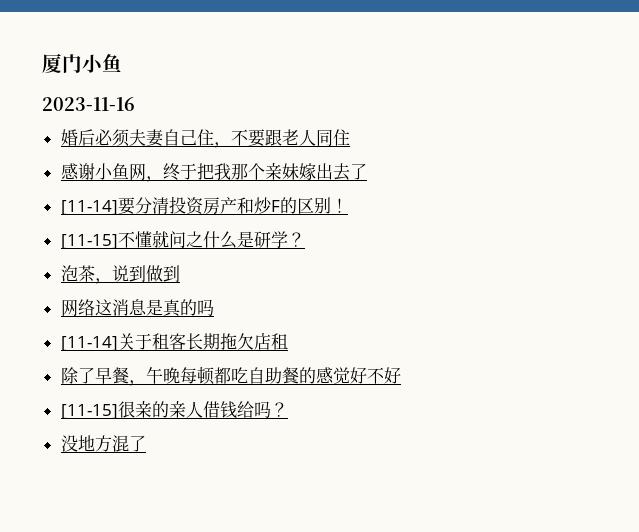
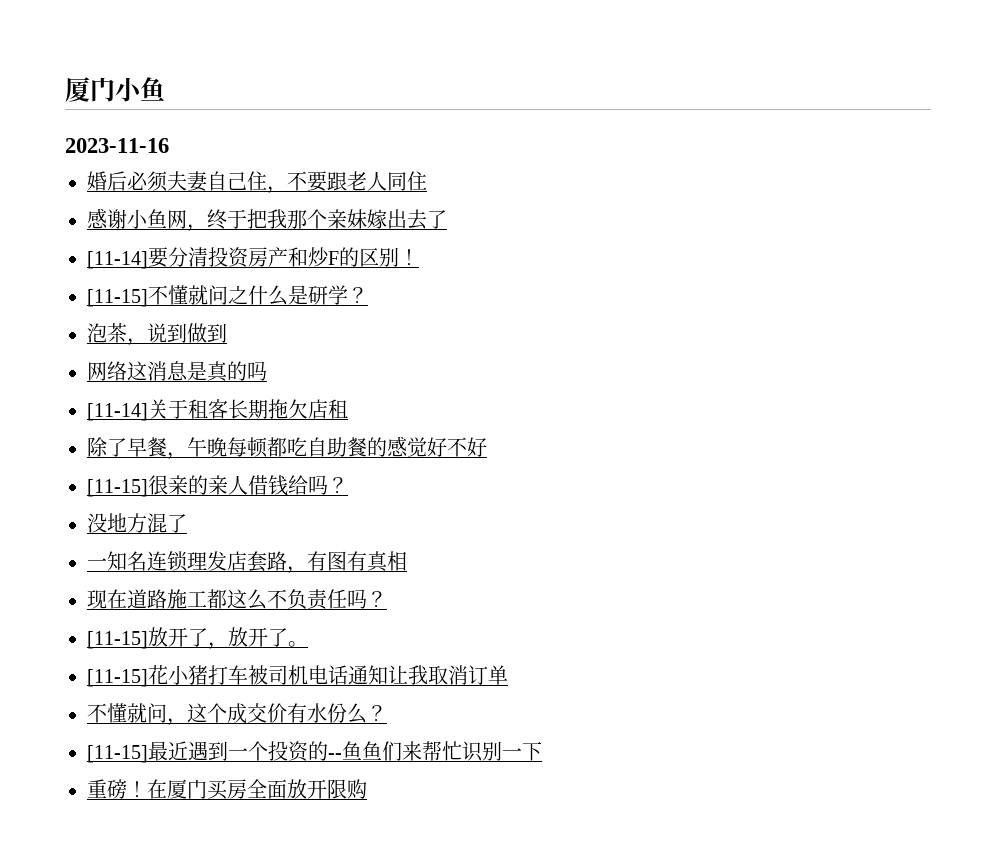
+ 一知名连锁理发店套路，有图有真相
+ 现在道路施工都这么不负责任吗？
+ [11-15]放开了，放开了。
+ [11-15]花小猪打车被司机电话通知让我取消订单
+ 不懂就问，这个成交价有水份么？
+ [11-15]最近遇到一个投资的--鱼鱼们来帮忙识别一下
+ 重磅！在厦门买房全面放开限购

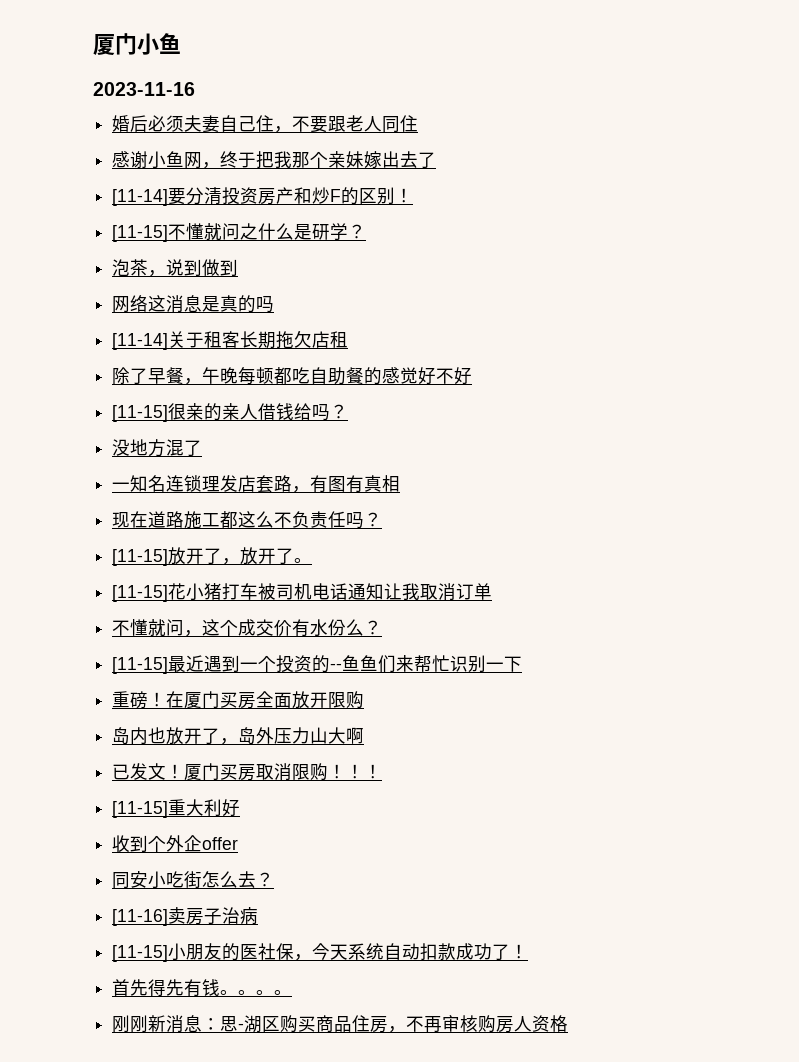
+ 岛内也放开了，岛外压力山大啊
+ 已发文！厦门买房取消限购！！！
+ [11-15]重大利好
+ 收到个外企offer
+ 同安小吃街怎么去？
+ [11-16]卖房子治病
+ [11-15]小朋友的医社保，今天系统自动扣款成功了！
+ 首先得先有钱。。。。
+ 刚刚新消息：思-湖区购买商品住房，不再审核购房人资格

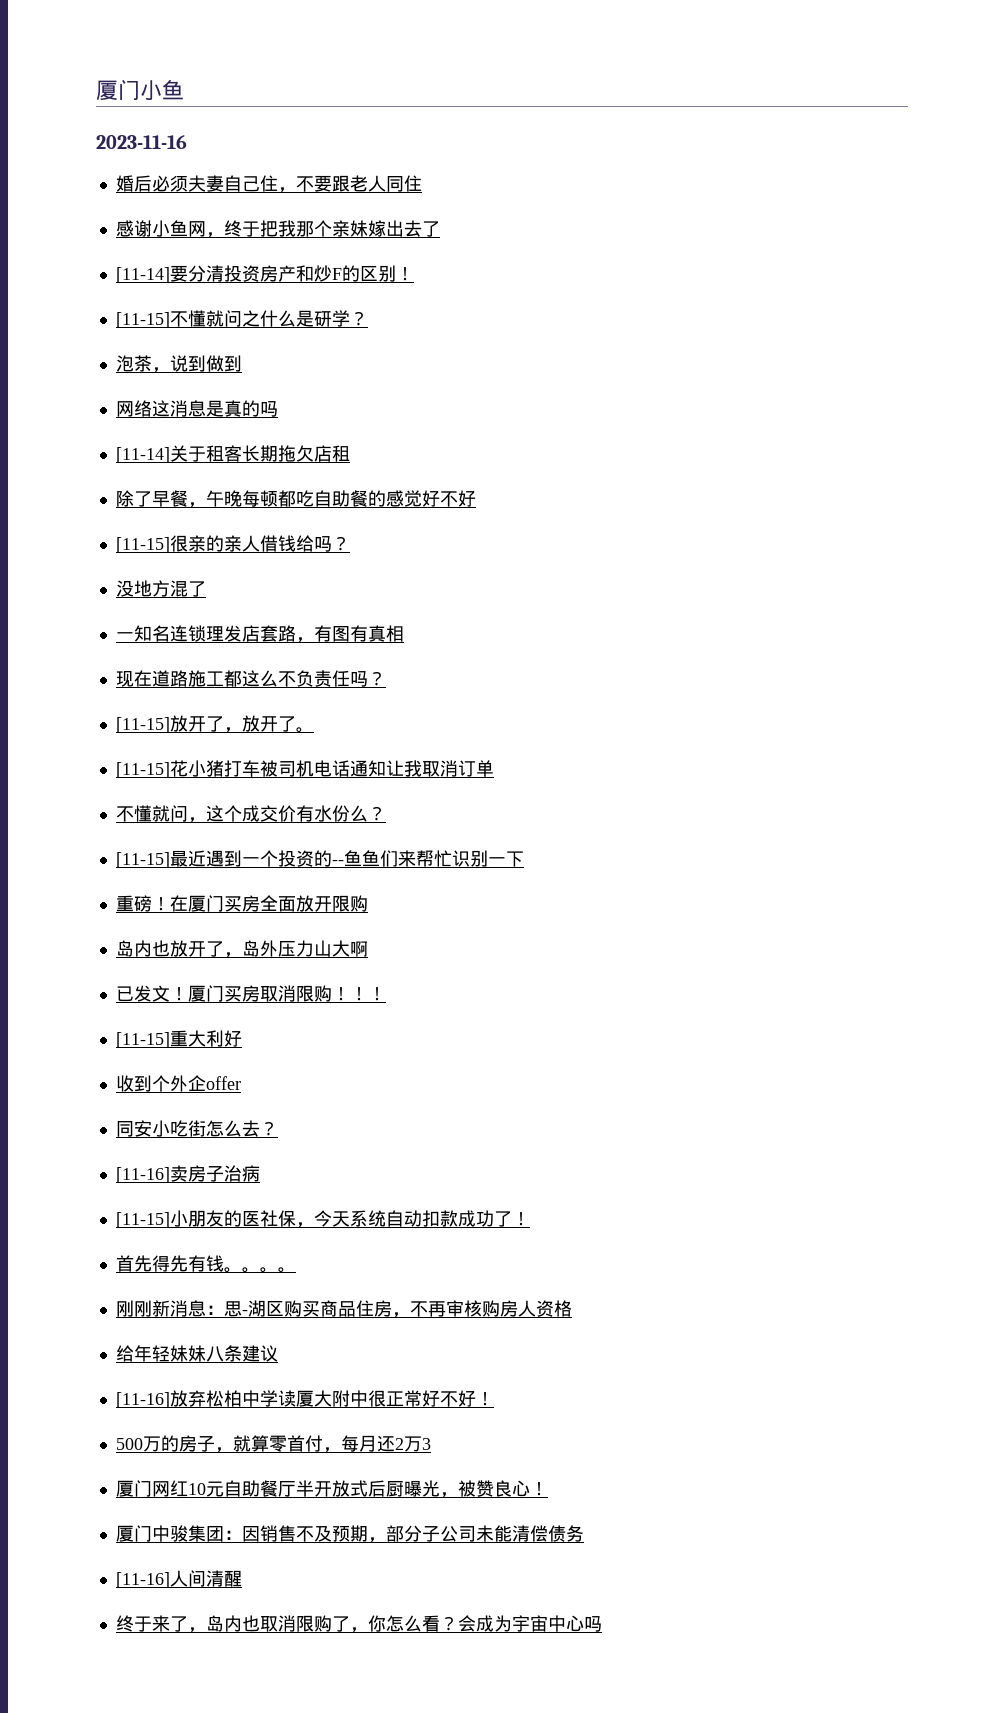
+ 给年轻妹妹八条建议
+ [11-16]放弃松柏中学读厦大附中很正常好不好！
+ 500万的房子，就算零首付，每月还2万3
+ 厦门网红10元自助餐厅半开放式后厨曝光，被赞良心！
+ 厦门中骏集团：因销售不及预期，部分子公司未能清偿债务
+ [11-16]人间清醒
+ 终于来了，岛内也取消限购了，你怎么看？会成为宇宙中心吗

